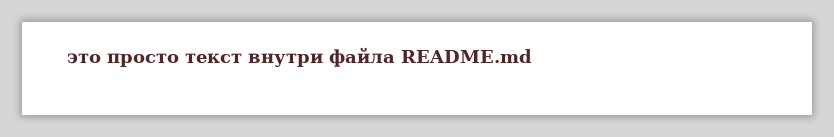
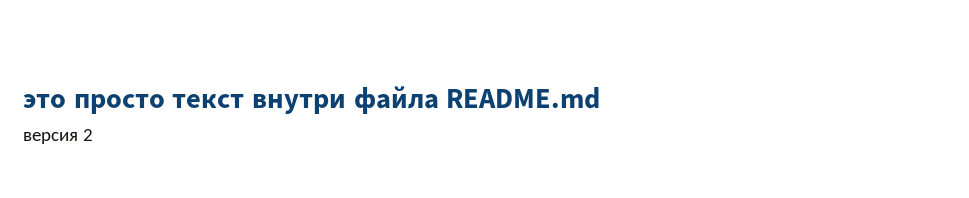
+ версия 2

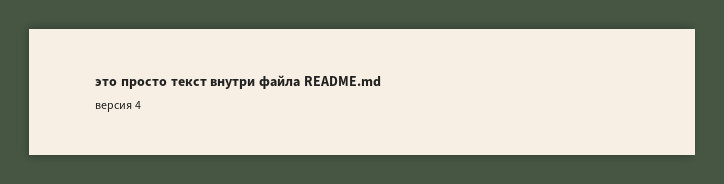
- версия 2
+ версия 4

